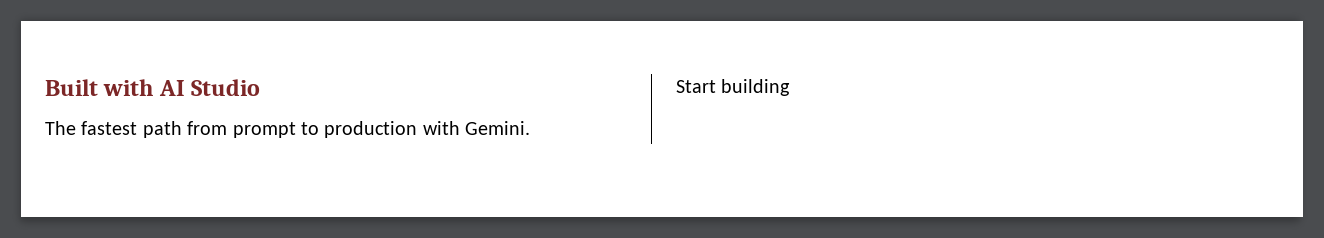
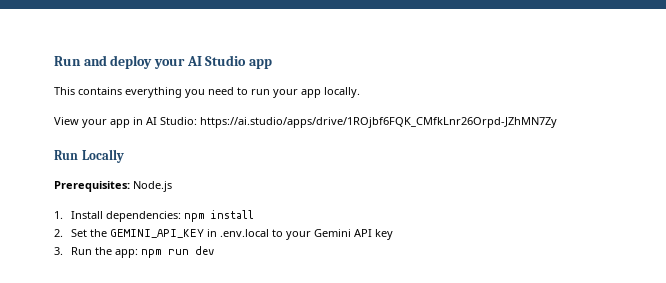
- Built with AI Studio
- The fastest path from prompt to production with Gemini.
- Start building
+ Run and deploy your AI Studio app
+ This contains everything you need to run your app locally.
+ View your app in AI Studio: https://ai.studio/apps/drive/1ROjbf6FQK_CMfkLnr26Orpd-JZhMN7Zy
+ Run Locally
+ Prerequisites: Node.js
+ 1. Install dependencies: npm install
+ 2. Set the GEMINI_API_KEY in .env.local to your Gemini API key
+ 3. Run the app: npm run dev

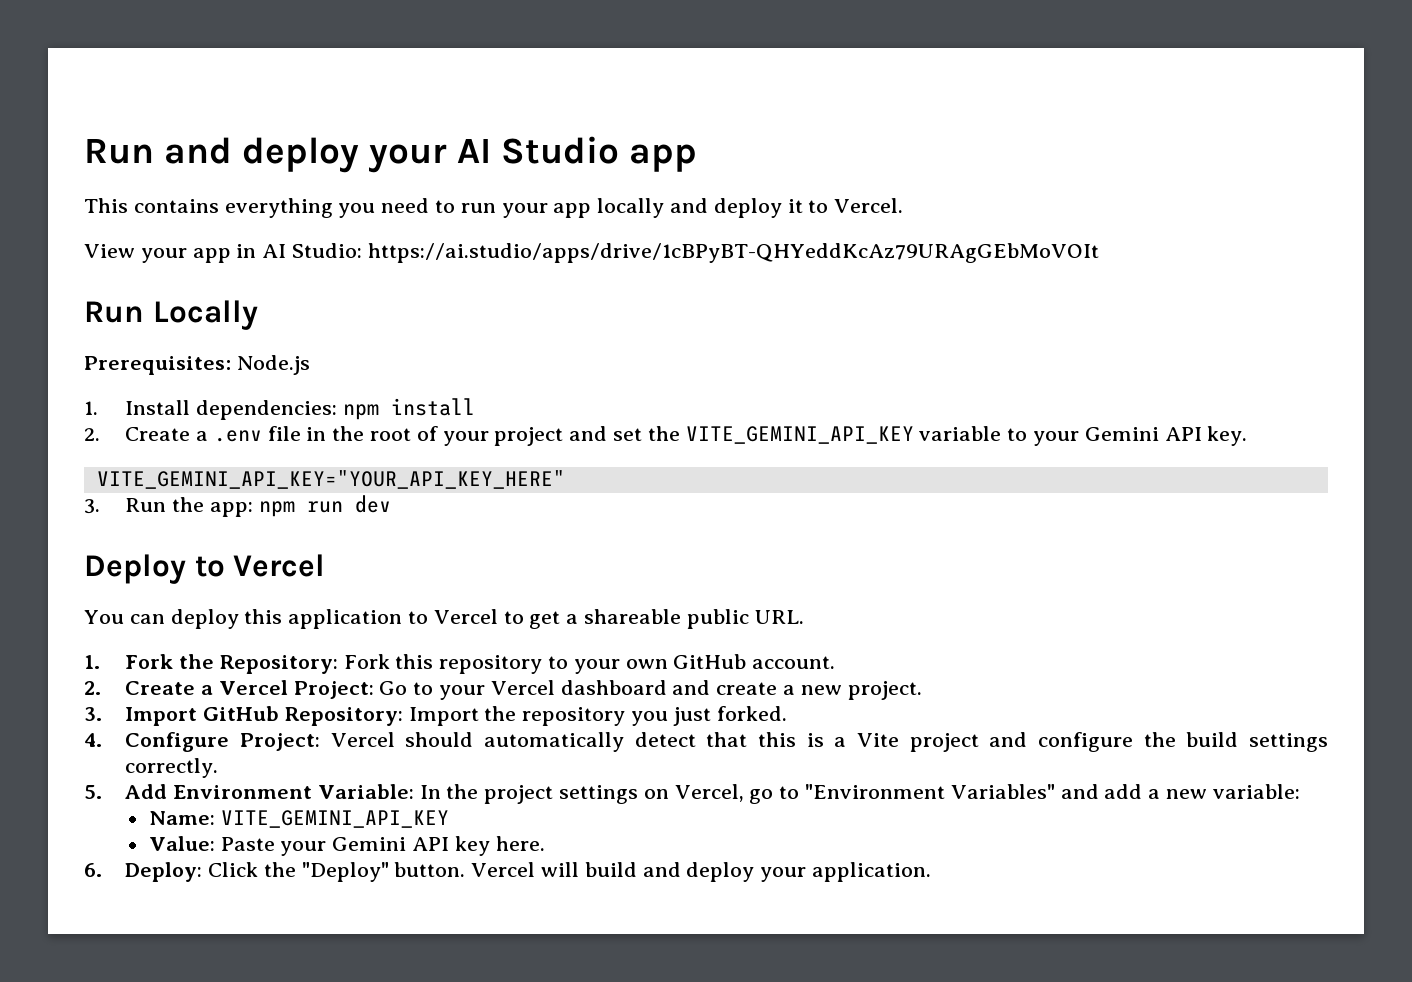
- This contains everything you need to run your app locally.
+ This contains everything you need to run your app locally and deploy it to Vercel.
- View your app in AI Studio: https://ai.studio/apps/drive/1ROjbf6FQK_CMfkLnr26Orpd-JZhMN7Zy
+ View your app in AI Studio: https://ai.studio/apps/drive/1cBPyBT-QHYeddKcAz79URAgGEbMoVOIt
- 2. Set the GEMINI_API_KEY in .env.local to your Gemini API key
+ 2. Create a .env file in the root of your project and set the VITE_GEMINI_API_KEY variable to your Gemini API key.
+ VITE_GEMINI_API_KEY="YOUR_API_KEY_HERE"
+ Deploy to Vercel
+ You can deploy this application to Vercel to get a shareable public URL.
+ 1. Fork the Repository: Fork this repository to your own GitHub account.
+ 2. Create a Vercel Project: Go to your Vercel dashboard and create a new project.
+ 3. Import GitHub Repository: Import the repository you just forked.
+ 4. Configure Project: Vercel should automatically detect that this is a Vite project and configure the build settings correctly.
+ 5. Add Environment Variable: In the project settings on Vercel, go to "Environment Variables" and add a new variable:
+ Name: VITE_GEMINI_API_KEY
+ Value: Paste your Gemini API key here.
+ 6. Deploy: Click the "Deploy" button. Vercel will build and deploy your application.

